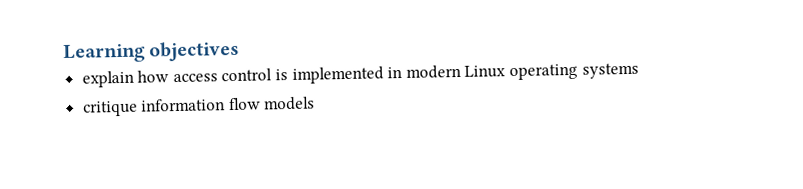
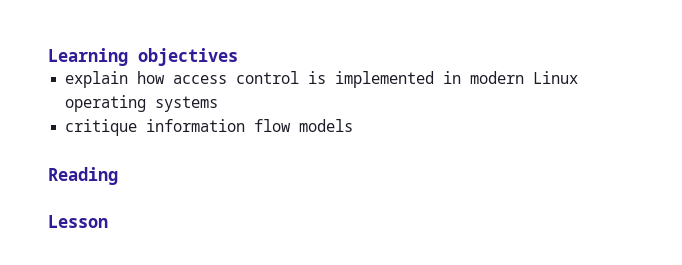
+ Reading
+ Lesson

